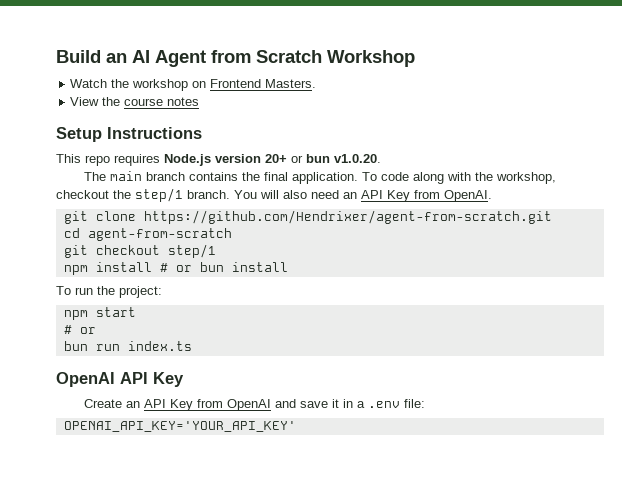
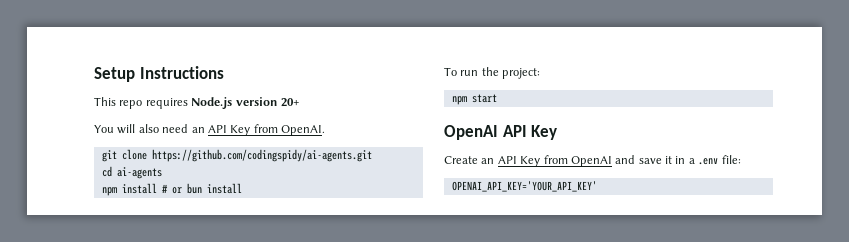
- Build an AI Agent from Scratch Workshop
- Watch the workshop on Frontend Masters.
- View the course notes
- This repo requires Node.js version 20+ or bun v1.0.20.
- The main branch contains the final application. To code along with the workshop, checkout the step/1 branch. You will also need an API Key from OpenAI.
+ This repo requires Node.js version 20+
+ You will also need an API Key from OpenAI.
- git clone https://github.com/Hendrixer/agent-from-scratch.git
+ git clone https://github.com/codingspidy/ai-agents.git
- cd agent-from-scratch
- git checkout step/1
+ cd ai-agents
  npm start
- # or
- bun run index.ts

